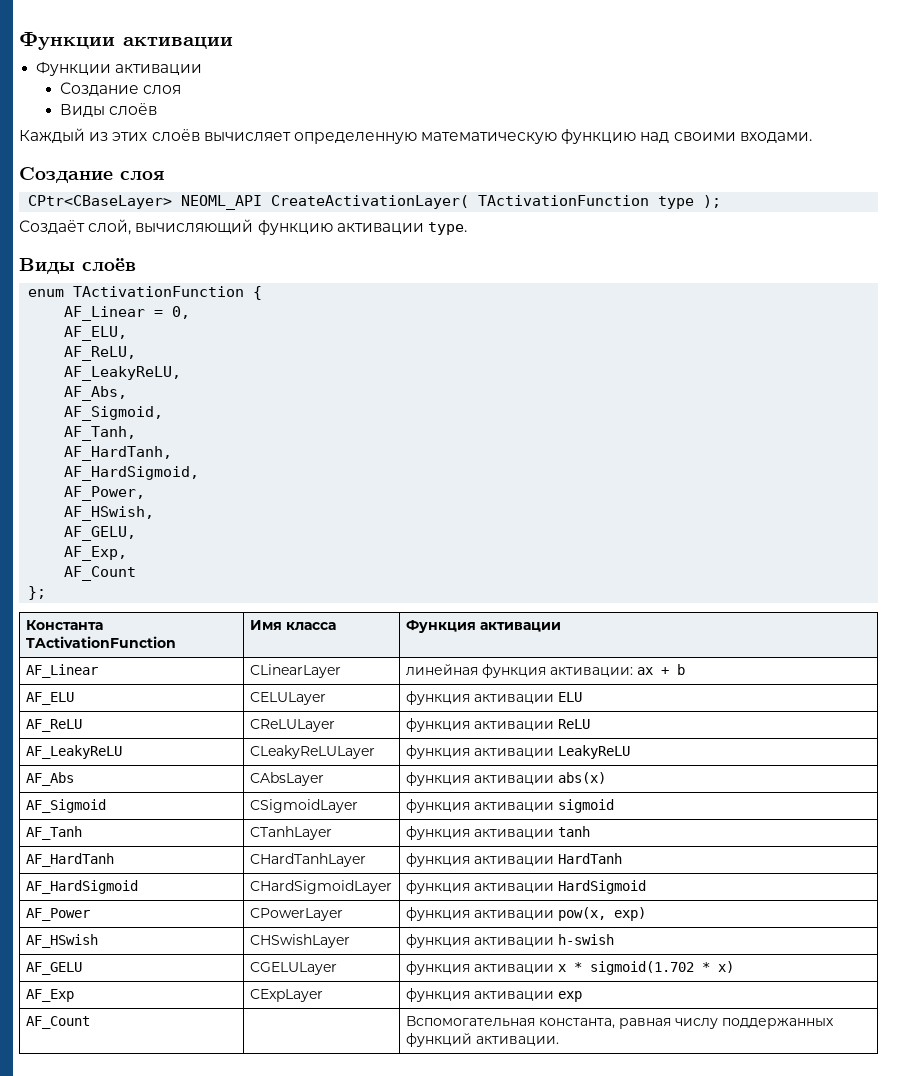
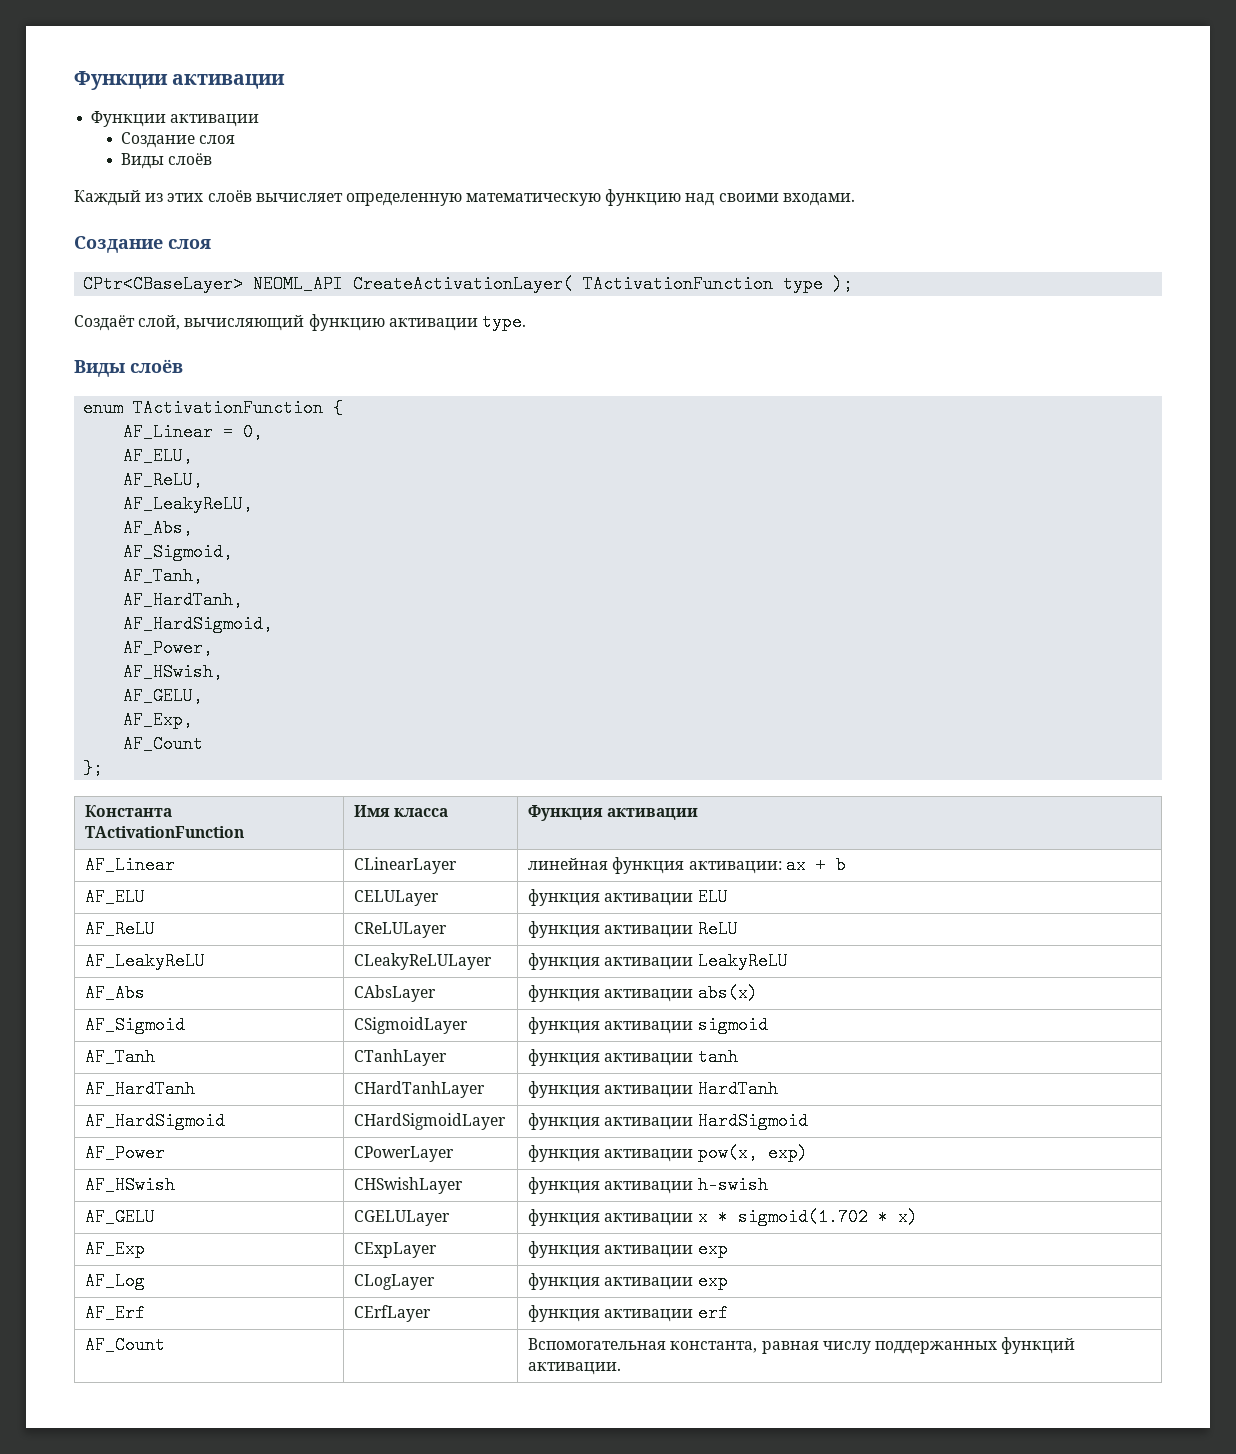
+ AF_Log | CLogLayer | функция активации exp
+ AF_Erf | CErfLayer | функция активации erf

